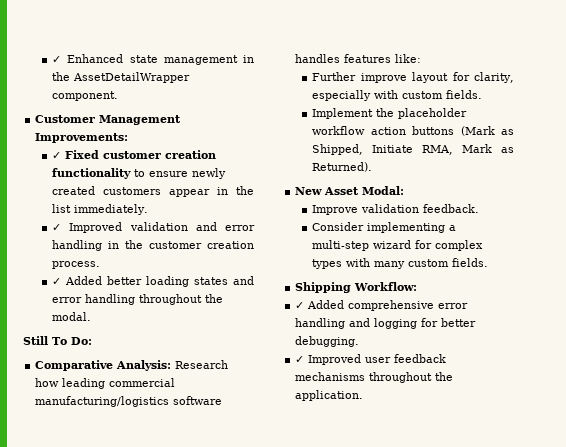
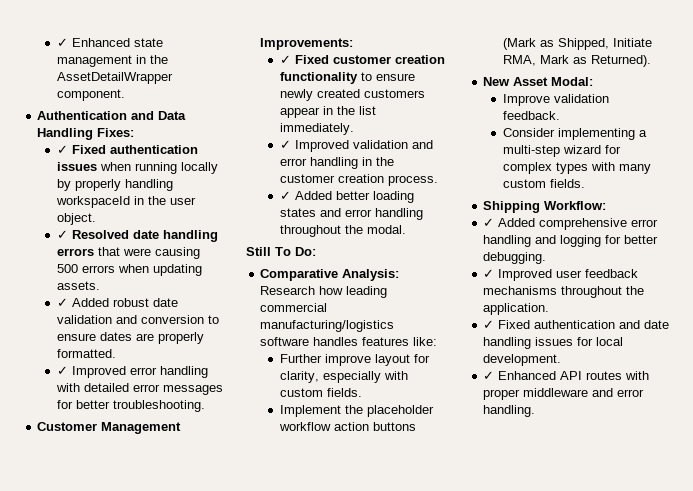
+ Authentication and Data Handling Fixes:
+ ✓ Fixed authentication issues when running locally by properly handling workspaceId in the user object.
+ ✓ Resolved date handling errors that were causing 500 errors when updating assets.
+ ✓ Added robust date validation and conversion to ensure dates are properly formatted.
+ ✓ Improved error handling with detailed error messages for better troubleshooting.
+ ✓ Fixed authentication and date handling issues for local development.
+ ✓ Enhanced API routes with proper middleware and error handling.

